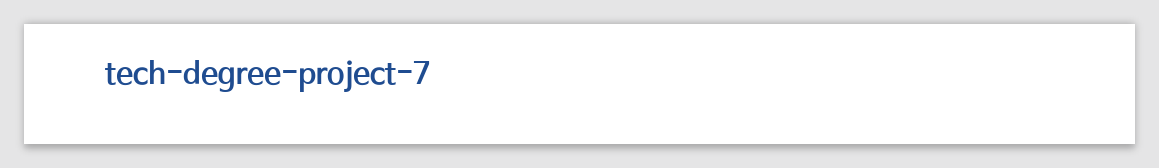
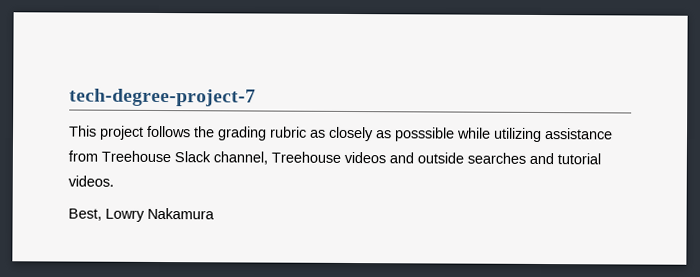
+ This project follows the grading rubric as closely as posssible while utilizing assistance from Treehouse Slack channel, Treehouse videos and outside searches and tutorial videos.
+ Best, Lowry Nakamura

